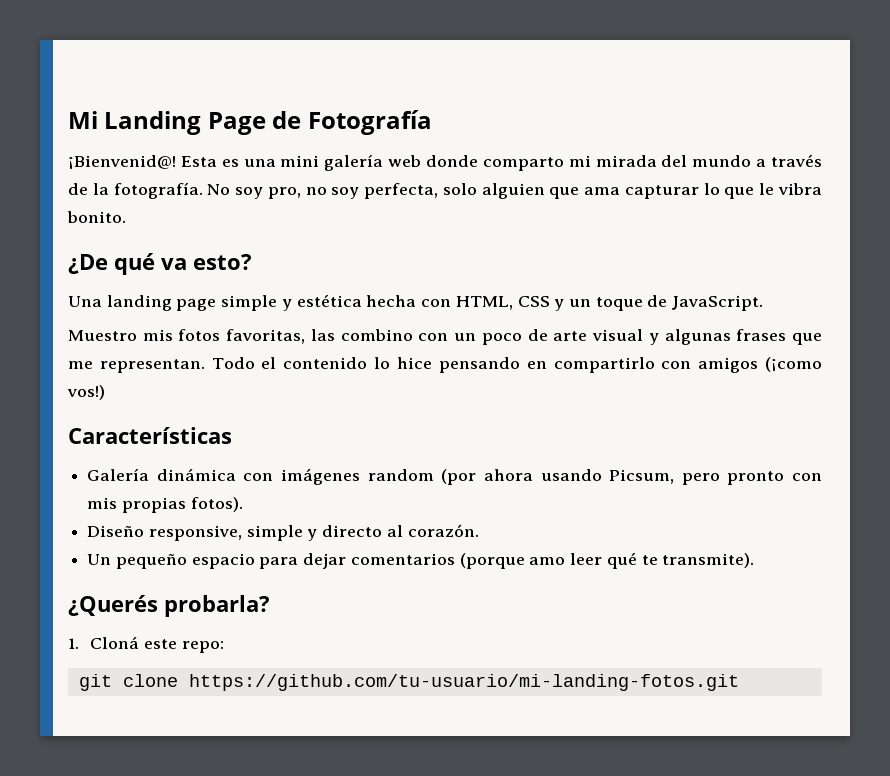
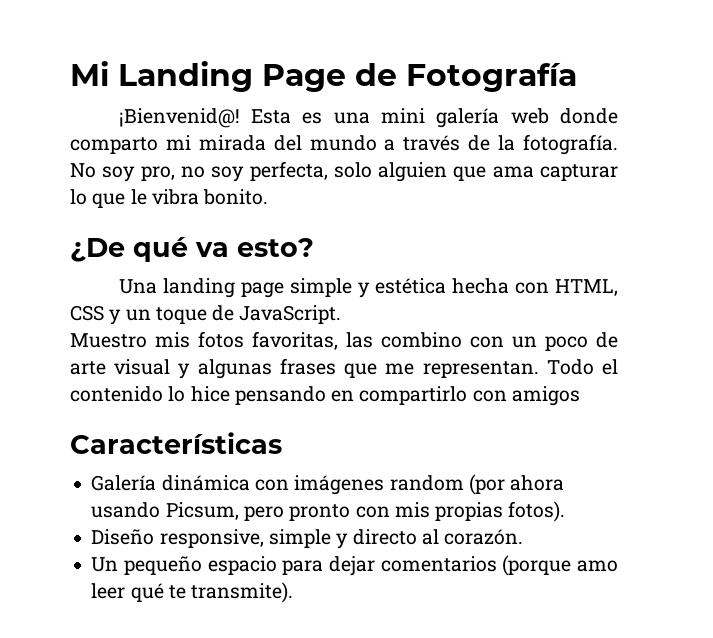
- Todo el contenido lo hice pensando en compartirlo con amigos (¡como vos!)
+ Todo el contenido lo hice pensando en compartirlo con amigos
- ¿Querés probarla?
- 1. Cloná este repo:
- git clone https://github.com/tu-usuario/mi-landing-fotos.git

